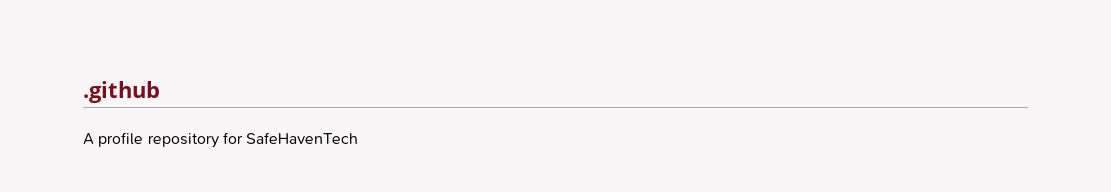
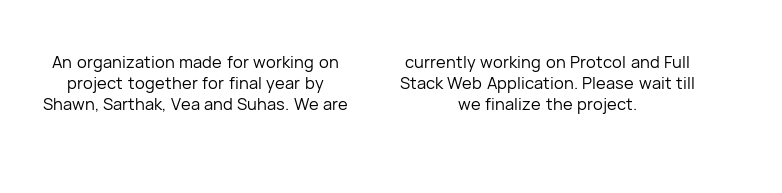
- .github
- A profile repository for SafeHavenTech
+ An organization made for working on project together for final year by Shawn, Sarthak, Vea and Suhas. We are currently working on Protcol and Full Stack Web Application. Please wait till we finalize the project.

